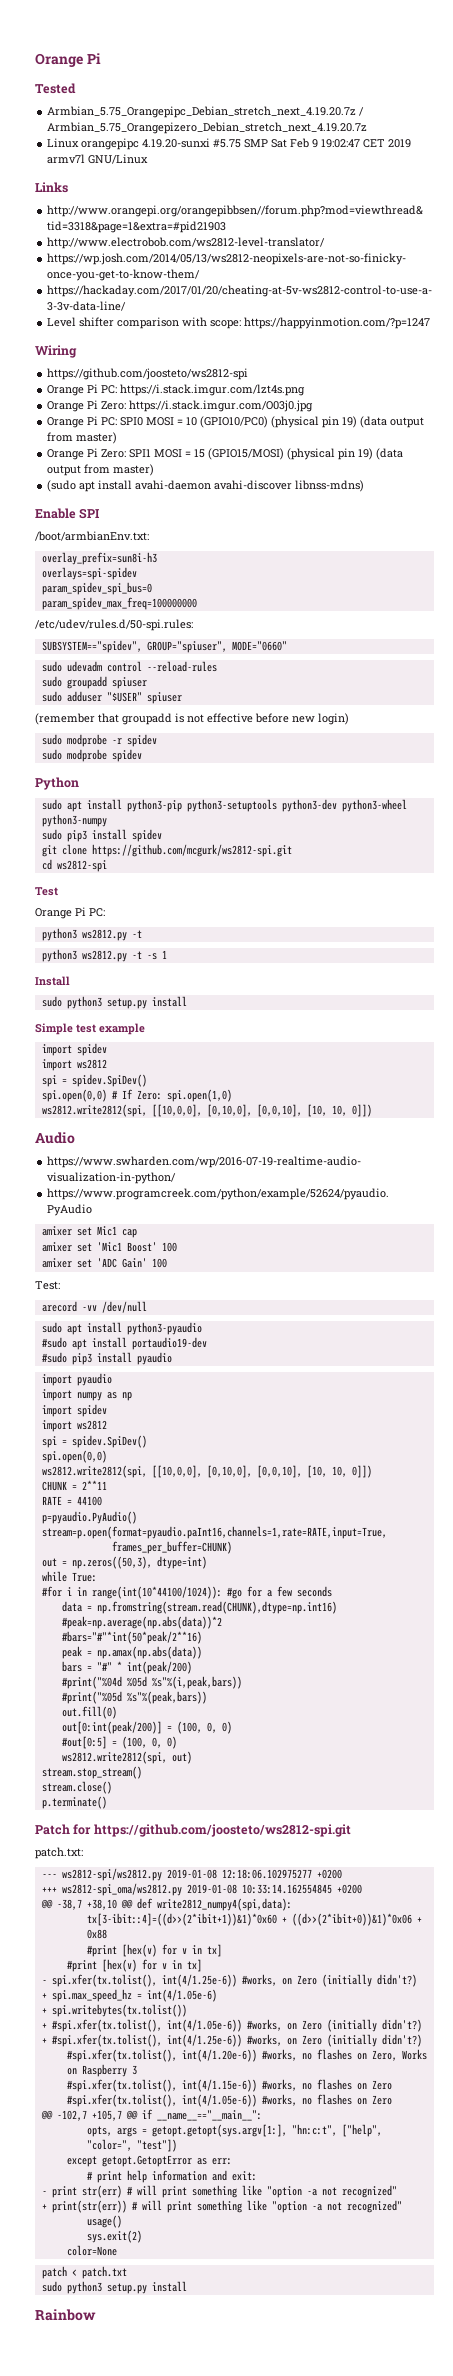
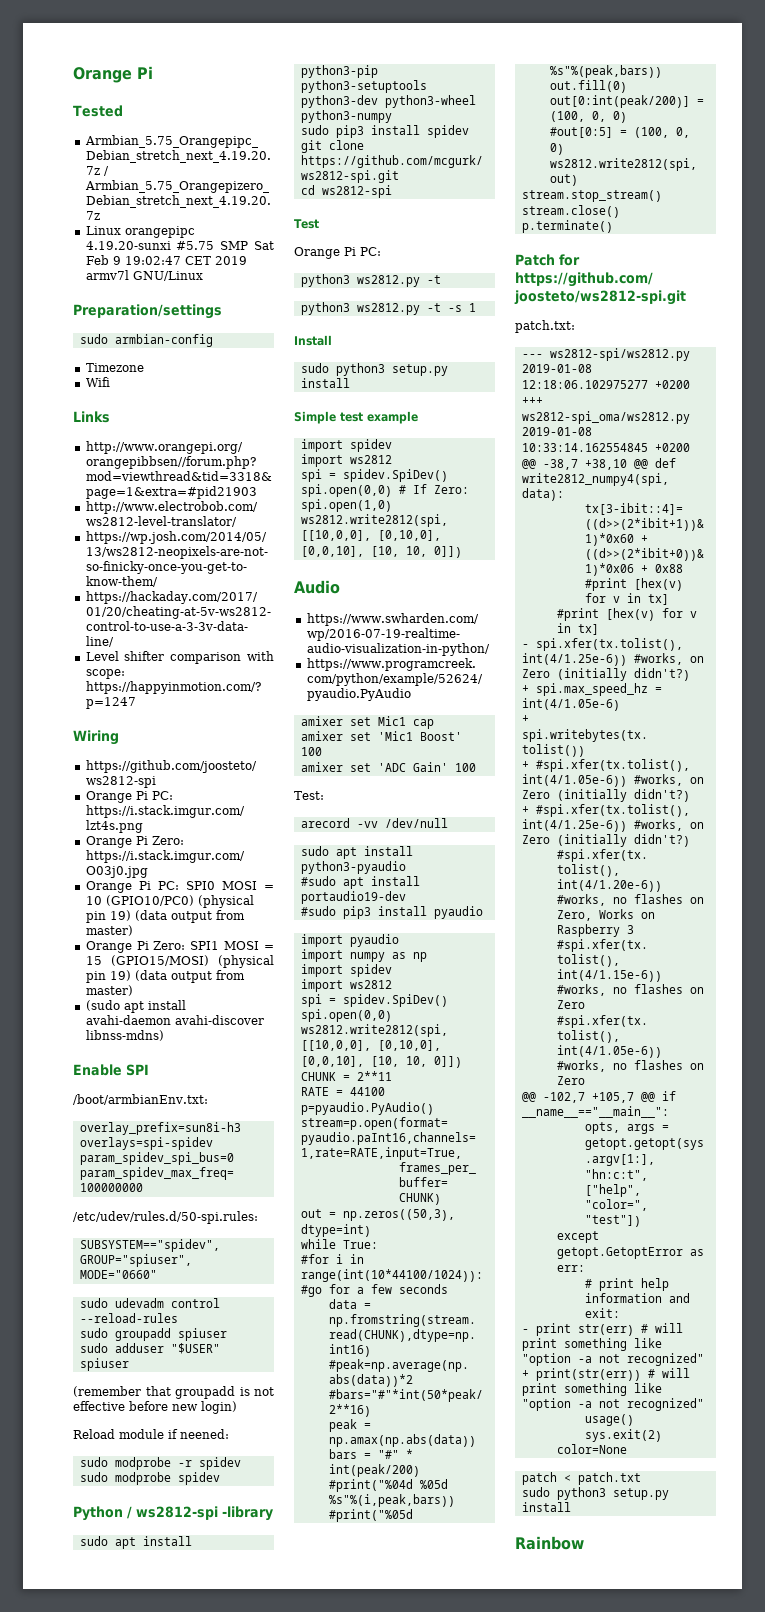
+ Preparation/settings
+ sudo armbian-config
+ Timezone
+ Wifi
+ Reload module if neened:
- Python
+ Python / ws2812-spi -library

